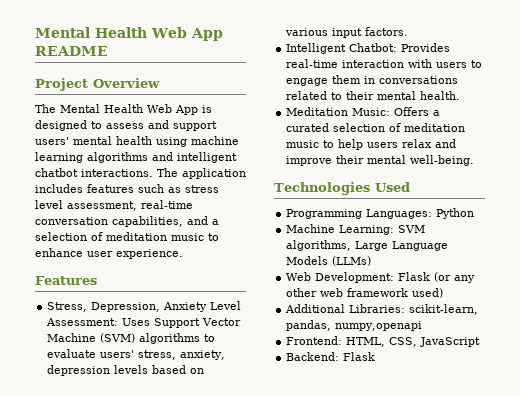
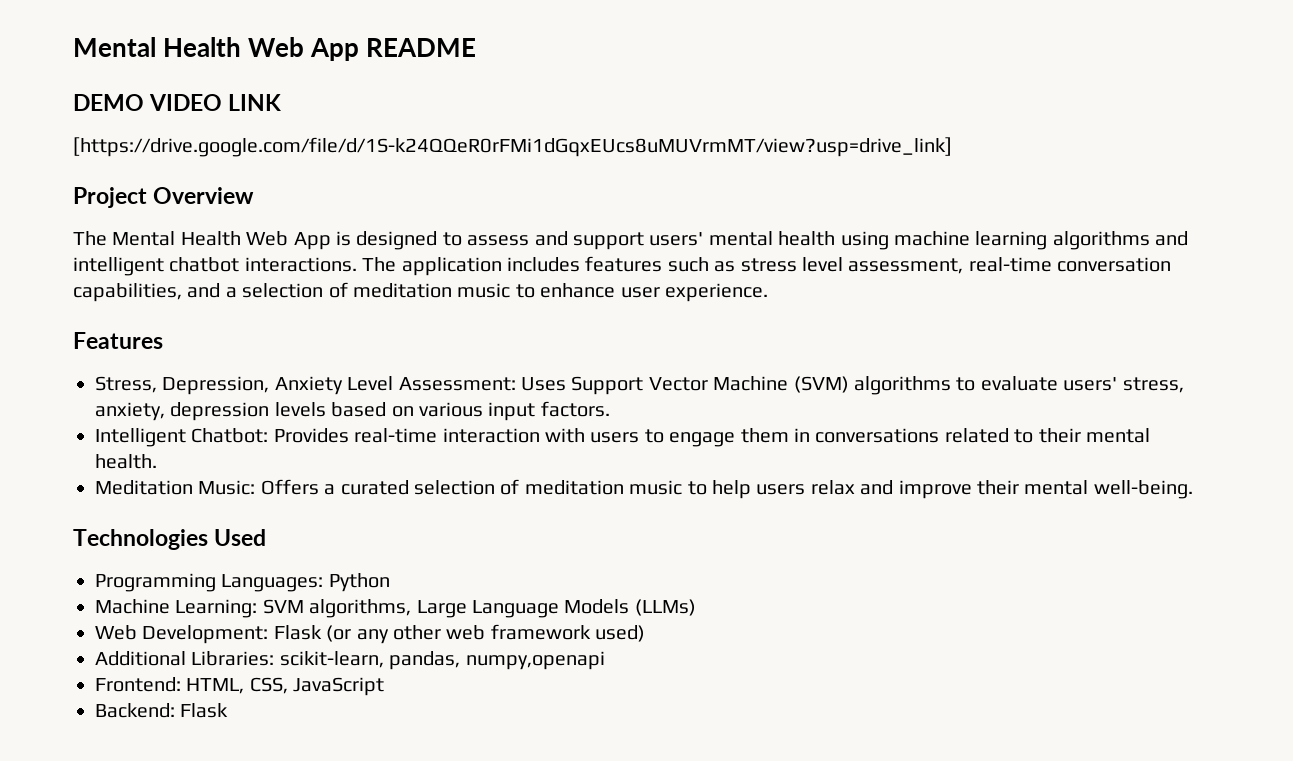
+ DEMO VIDEO LINK
+ [https://drive.google.com/file/d/1S-k24QQeR0rFMi1dGqxEUcs8uMUVrmMT/view?usp=drive_link]

